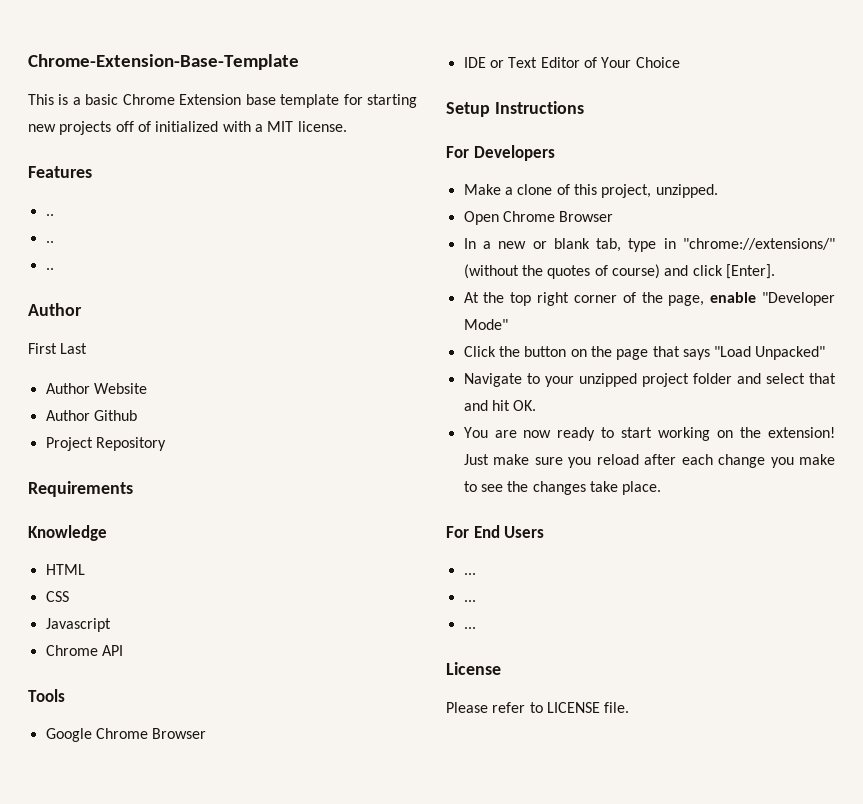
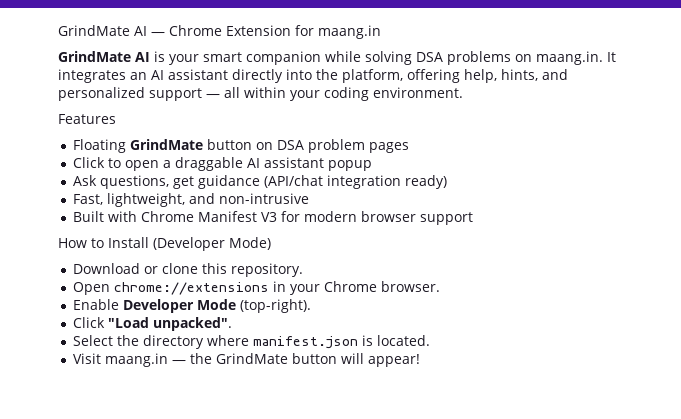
- Chrome-Extension-Base-Template
- This is a basic Chrome Extension base template for starting new projects off of initialized with a MIT license.
+ GrindMate AI — Chrome Extension for maang.in
+ GrindMate AI is your smart companion while solving DSA problems on maang.in. It integrates an AI assistant directly into the platform, offering help, hints, and personalized support — all within your coding environment.
  Features
- ..
- ..
- ..
- Author
- First Last
- Author Website
- Author Github
- Project Repository
- Requirements
- Knowledge
- HTML
- CSS
- Javascript
- Chrome API
- Tools
- Google Chrome Browser
- IDE or Text Editor of Your Choice
- Setup Instructions
- For Developers
- Make a clone of this project, unzipped.
- Open Chrome Browser
- In a new or blank tab, type in "chrome://extensions/" (without the quotes of course) and click [Enter].
- At the top right corner of the page, enable "Developer Mode"
- Click the button on the page that says "Load Unpacked"
- Navigate to your unzipped project folder and select that and hit OK.
- You are now ready to start working on the extension! Just make sure you reload after each change you make to see the changes take place.
- For End Users
- ...
- ...
- ...
- License
- Please refer to LICENSE file.
+ Floating GrindMate button on DSA problem pages
+ Click to open a draggable AI assistant popup
+ Ask questions, get guidance (API/chat integration ready)
+ Fast, lightweight, and non-intrusive
+ Built with Chrome Manifest V3 for modern browser support
+ How to Install (Developer Mode)
+ Download or clone this repository.
+ Open chrome://extensions in your Chrome browser.
+ Enable Developer Mode (top-right).
+ Click "Load unpacked".
+ Select the directory where manifest.json is located.
+ Visit maang.in — the GrindMate button will appear!

